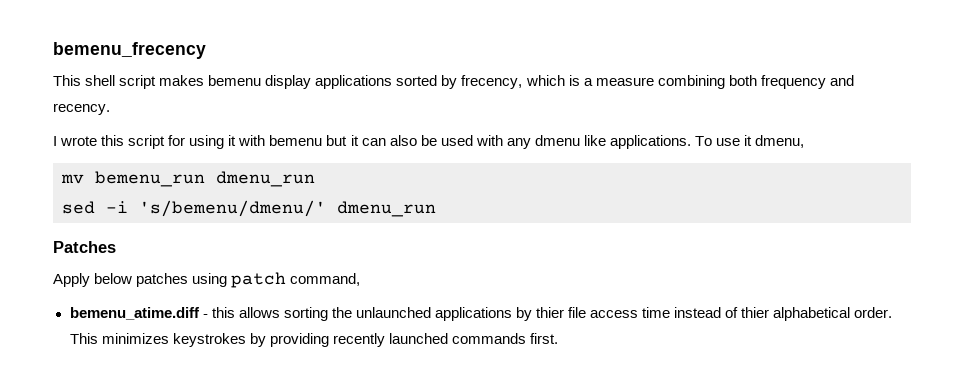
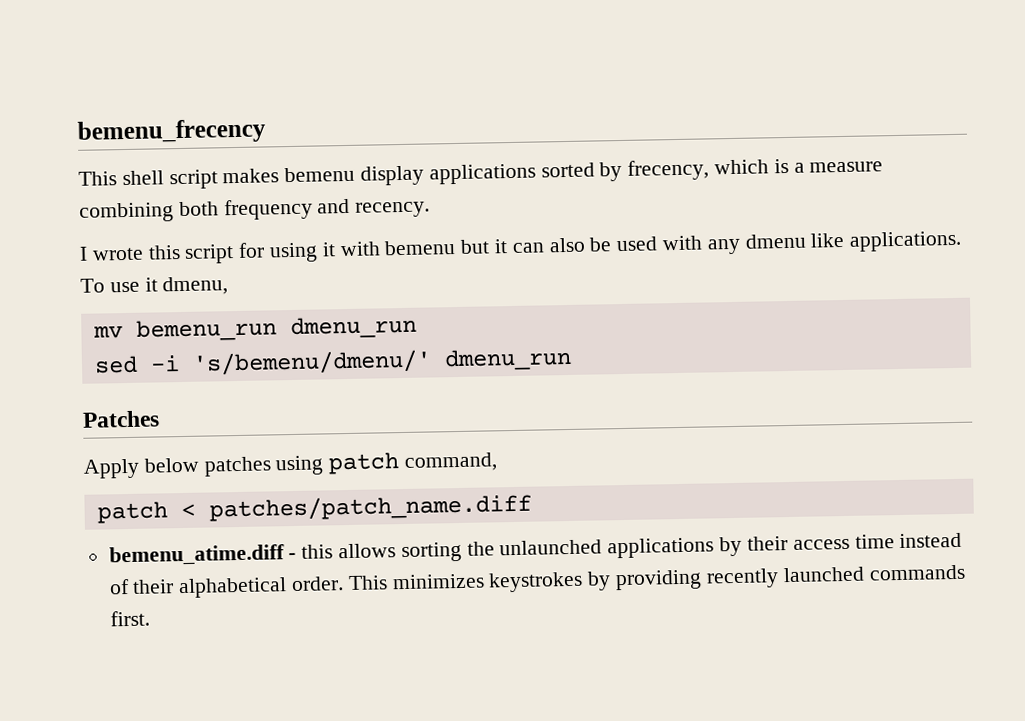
+ patch < patches/patch_name.diff
- bemenu_atime.diff - this allows sorting the unlaunched applications by thier file access time instead of thier alphabetical order.
+ bemenu_atime.diff - this allows sorting the unlaunched applications by their access time instead of their alphabetical order.

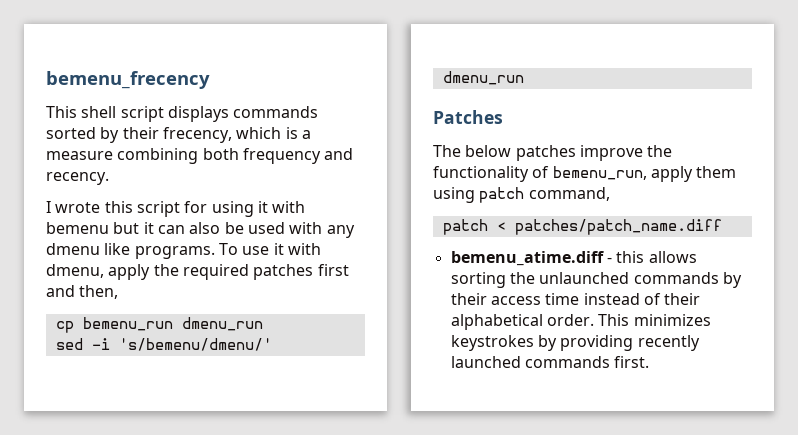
- This shell script makes bemenu display applications sorted by frecency, which is a measure combining both frequency and recency.
+ This shell script displays commands sorted by their frecency, which is a measure combining both frequency and recency.
- I wrote this script for using it with bemenu but it can also be used with any dmenu like applications.
+ I wrote this script for using it with bemenu but it can also be used with any dmenu like programs.
- To use it dmenu,
- mv bemenu_run dmenu_run
+ To use it with dmenu, apply the required patches first and then,
+ cp bemenu_run dmenu_run
- Apply below patches using patch command,
+ The below patches improve the functionality of bemenu_run, apply them using patch command,
- bemenu_atime.diff - this allows sorting the unlaunched applications by their access time instead of their alphabetical order.
+ bemenu_atime.diff - this allows sorting the unlaunched commands by their access time instead of their alphabetical order.

